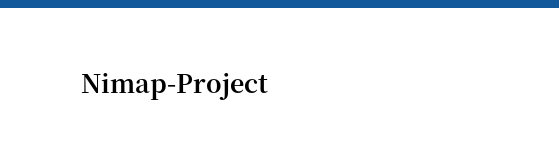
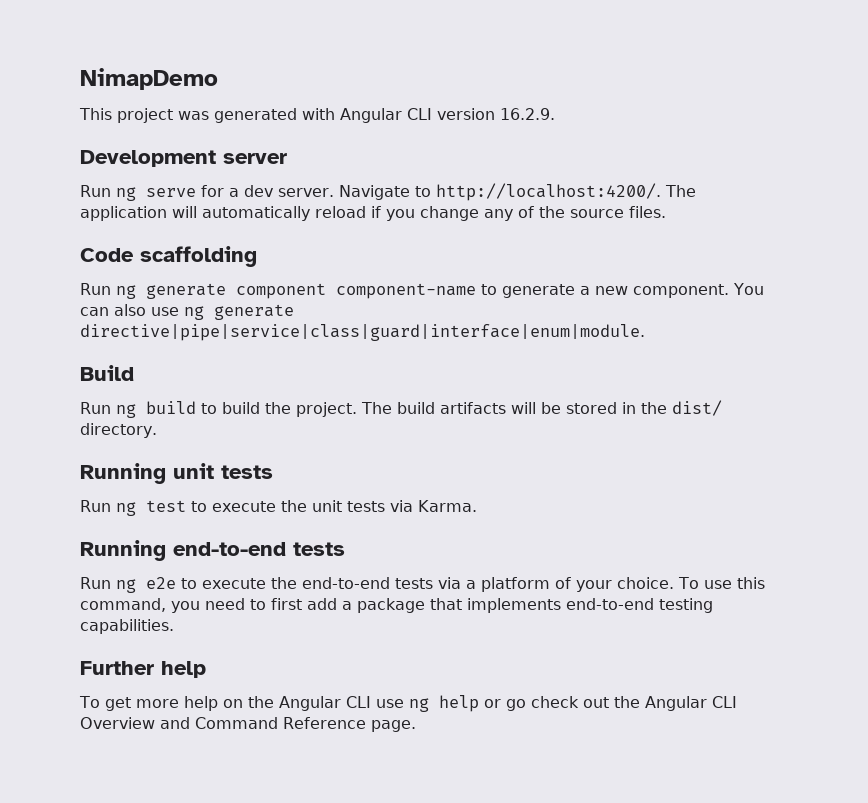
- Nimap-Project
+ NimapDemo
+ This project was generated with Angular CLI version 16.2.9.
+ Development server
+ Run ng serve for a dev server. Navigate to http://localhost:4200/. The application will automatically reload if you change any of the source files.
+ Code scaffolding
+ Run ng generate component component-name to generate a new component. You can also use ng generate directive|pipe|service|class|guard|interface|enum|module.
+ Build
+ Run ng build to build the project. The build artifacts will be stored in the dist/ directory.
+ Running unit tests
+ Run ng test to execute the unit tests via Karma.
+ Running end-to-end tests
+ Run ng e2e to execute the end-to-end tests via a platform of your choice. To use this command, you need to first add a package that implements end-to-end testing capabilities.
+ Further help
+ To get more help on the Angular CLI use ng help or go check out the Angular CLI Overview and Command Reference page.

